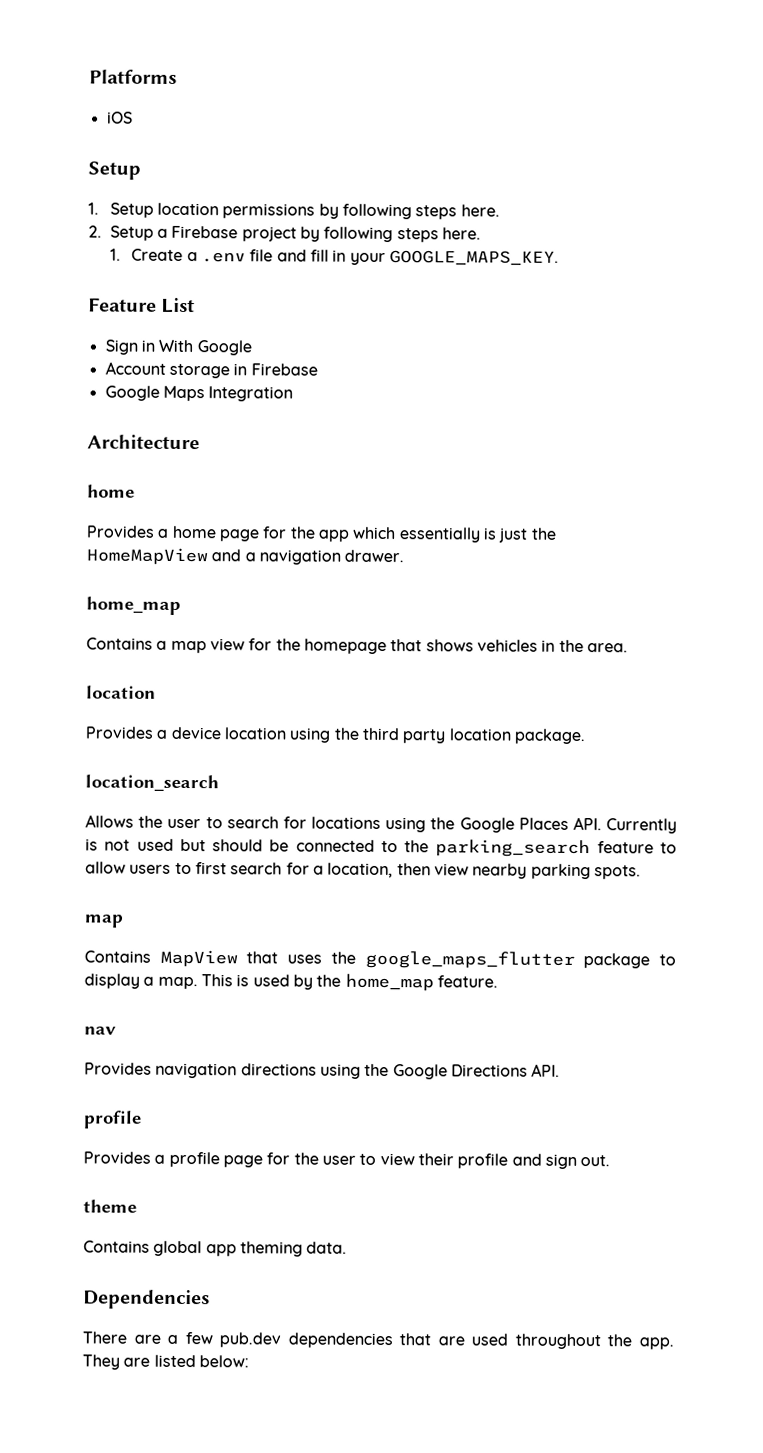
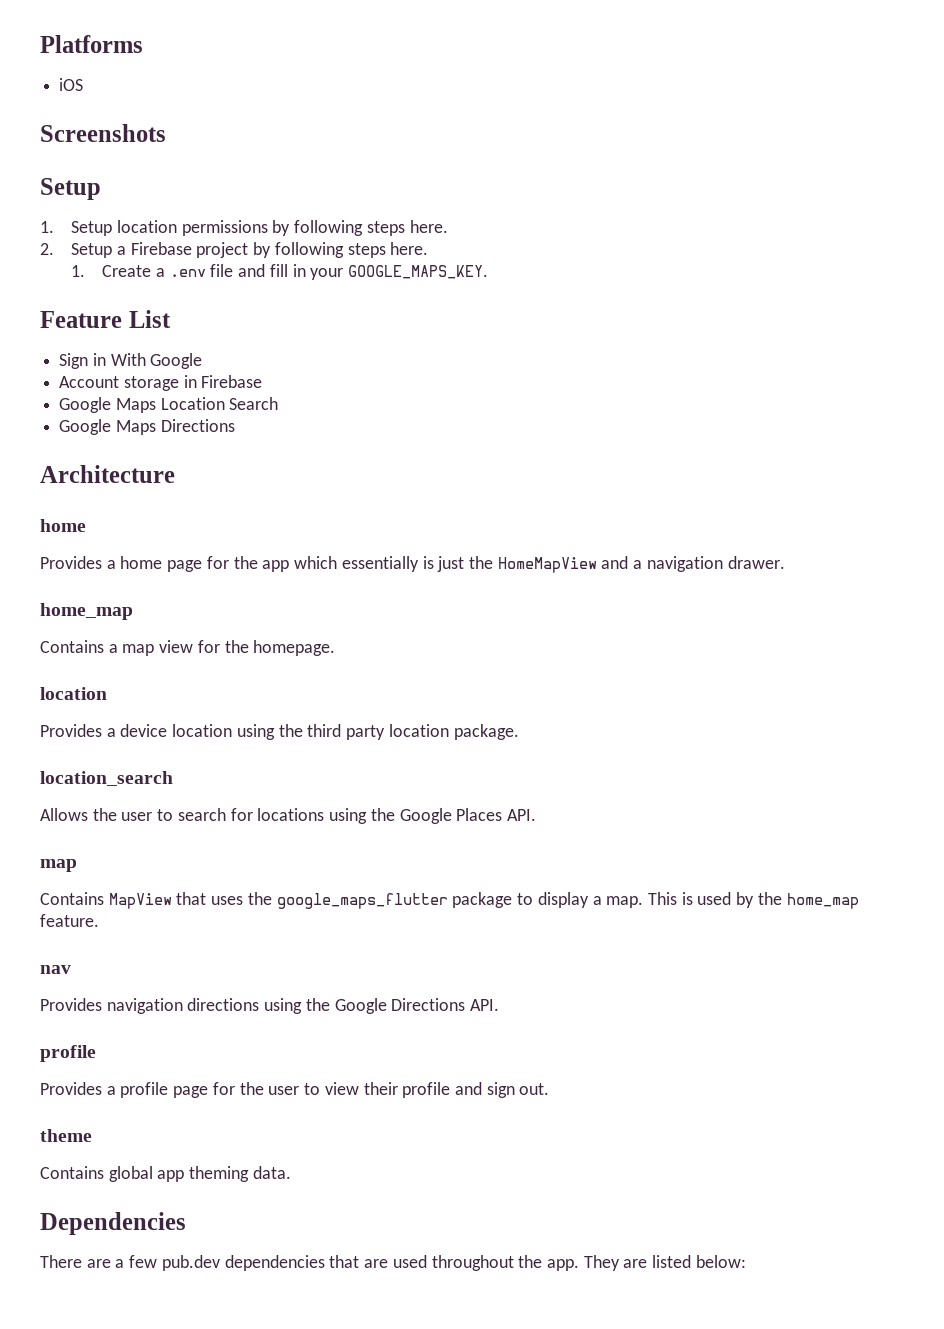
+ Screenshots
- Google Maps Integration
+ Google Maps Location Search
+ Google Maps Directions
- Contains a map view for the homepage that shows vehicles in the area.
+ Contains a map view for the homepage.
- Allows the user to search for locations using the Google Places API. Currently is not used but should be connected to the parking_search feature to allow users to first search for a location, then view nearby parking spots.
+ Allows the user to search for locations using the Google Places API.

